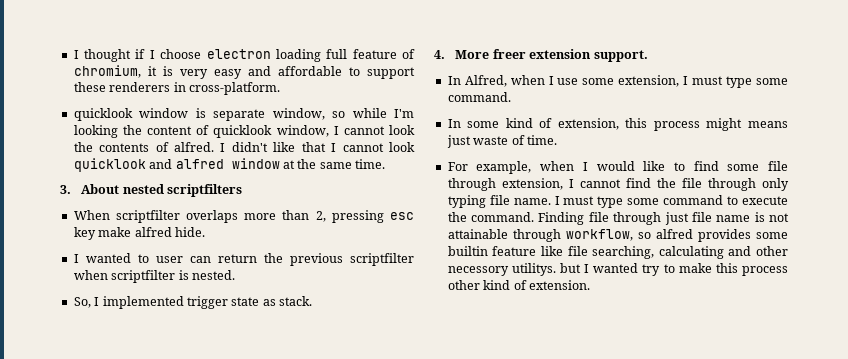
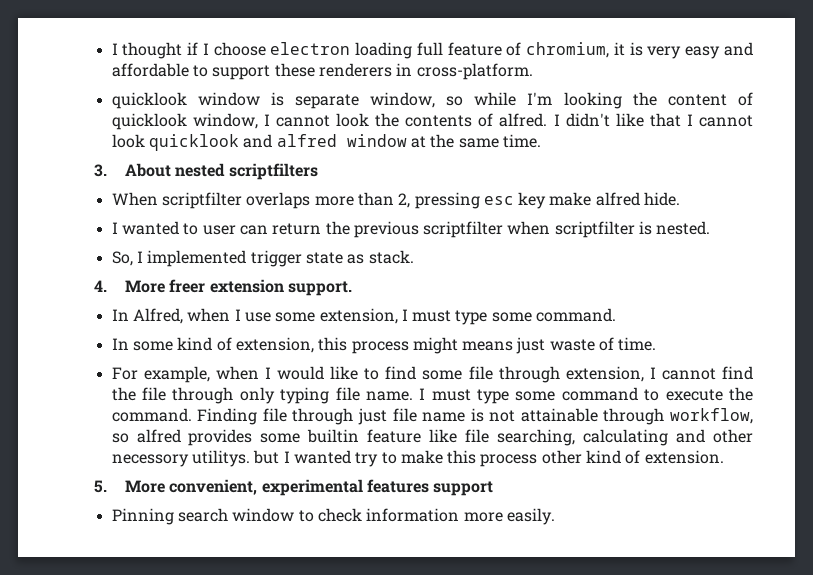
+ 5. More convenient, experimental features support
+ Pinning search window to check information more easily.

